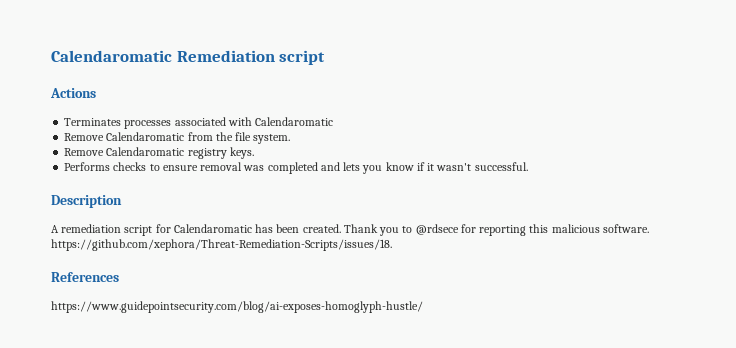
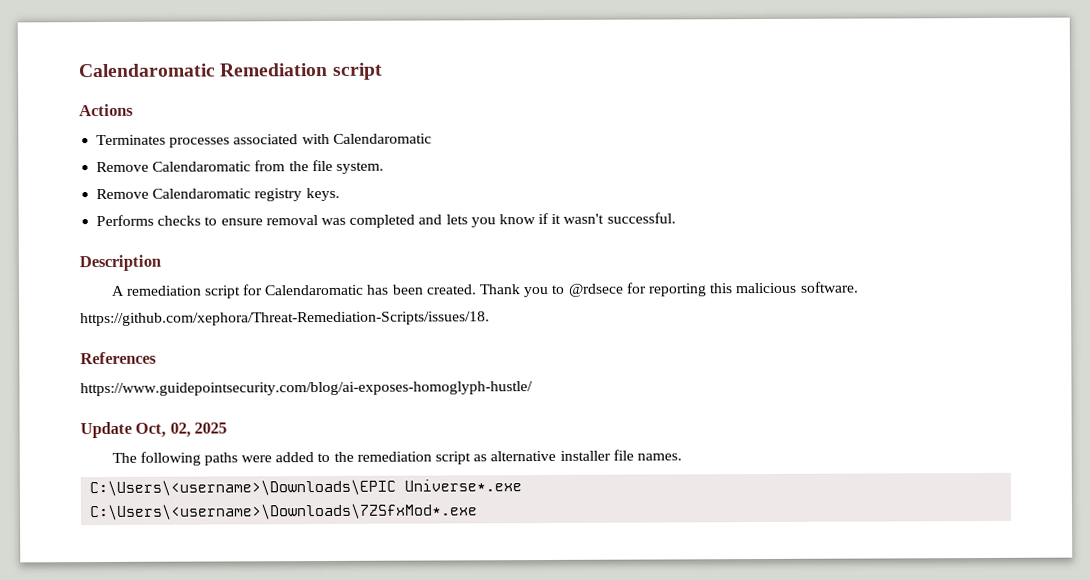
+ Update Oct, 02, 2025
+ The following paths were added to the remediation script as alternative installer file names.
+ C:\Users\<username>\Downloads\EPIC Universe*.exe
+ C:\Users\<username>\Downloads\7ZSfxMod*.exe

